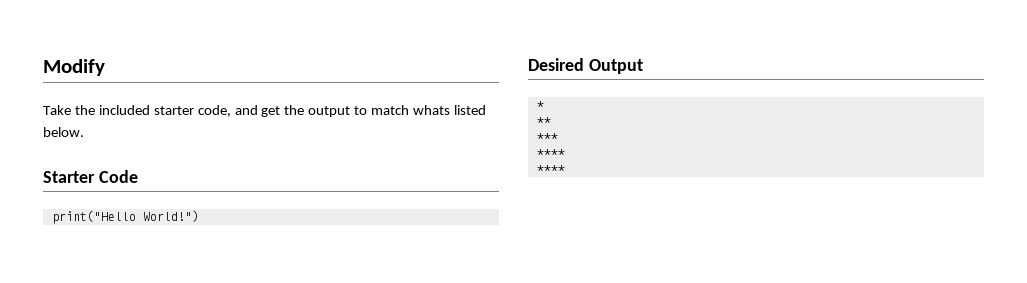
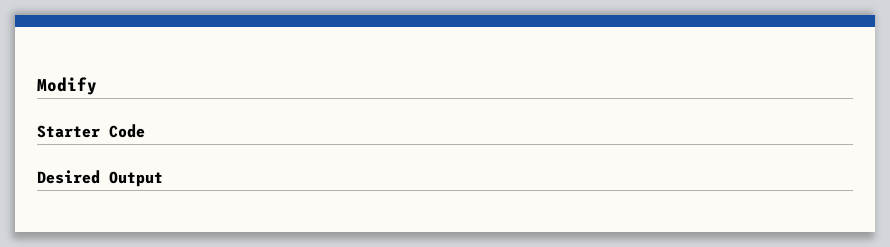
- Take the included starter code, and get the output to match whats listed below.
- print("Hello World!")
- *
- **
- ***
- ****
- ****

